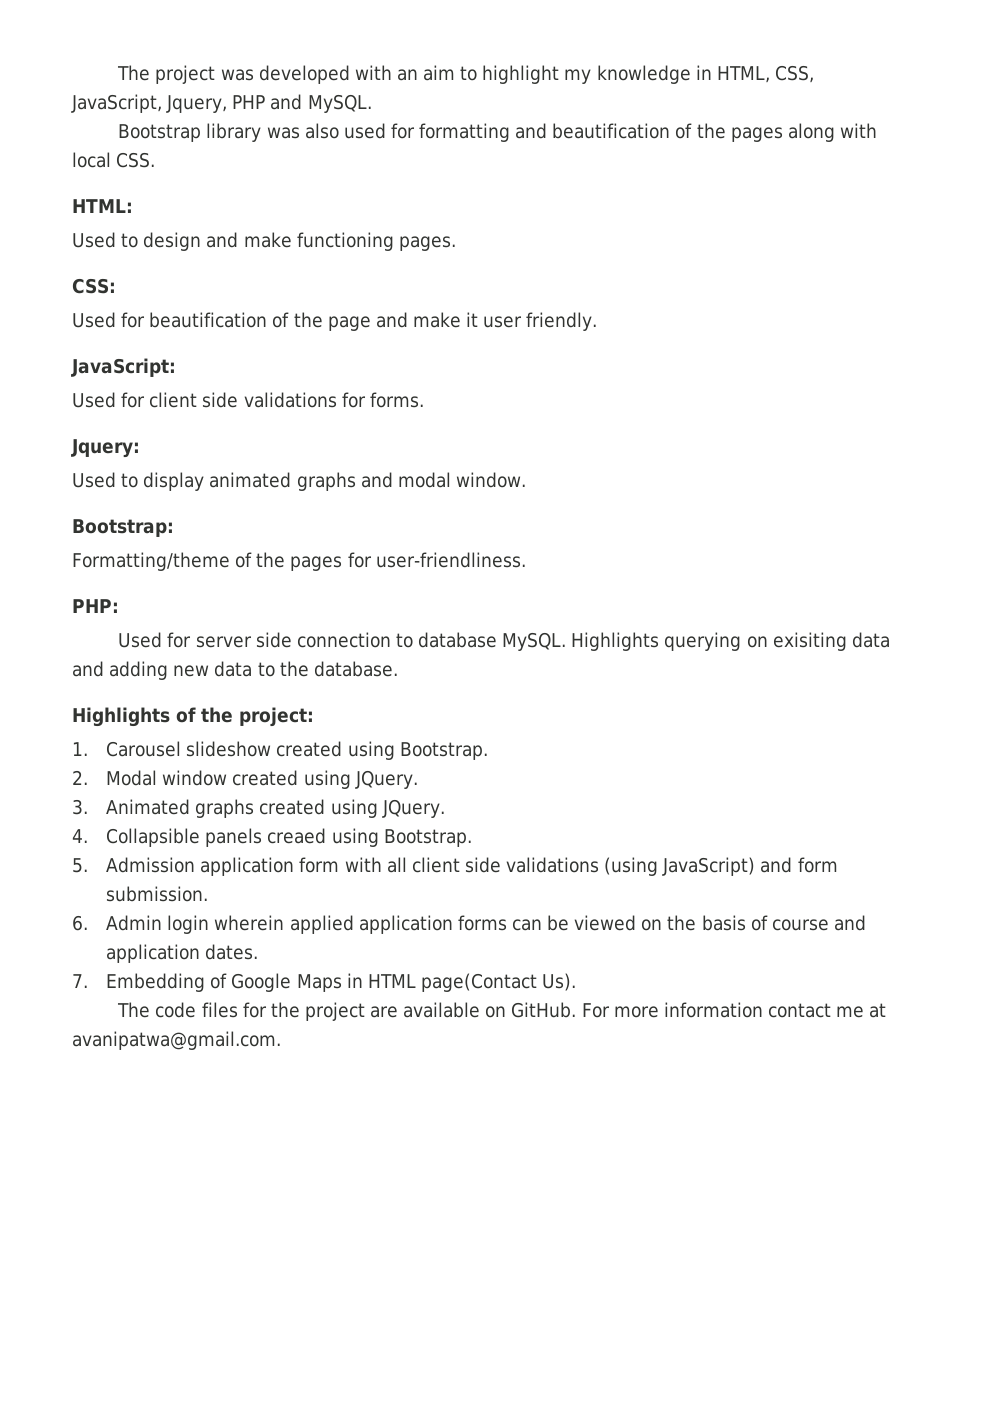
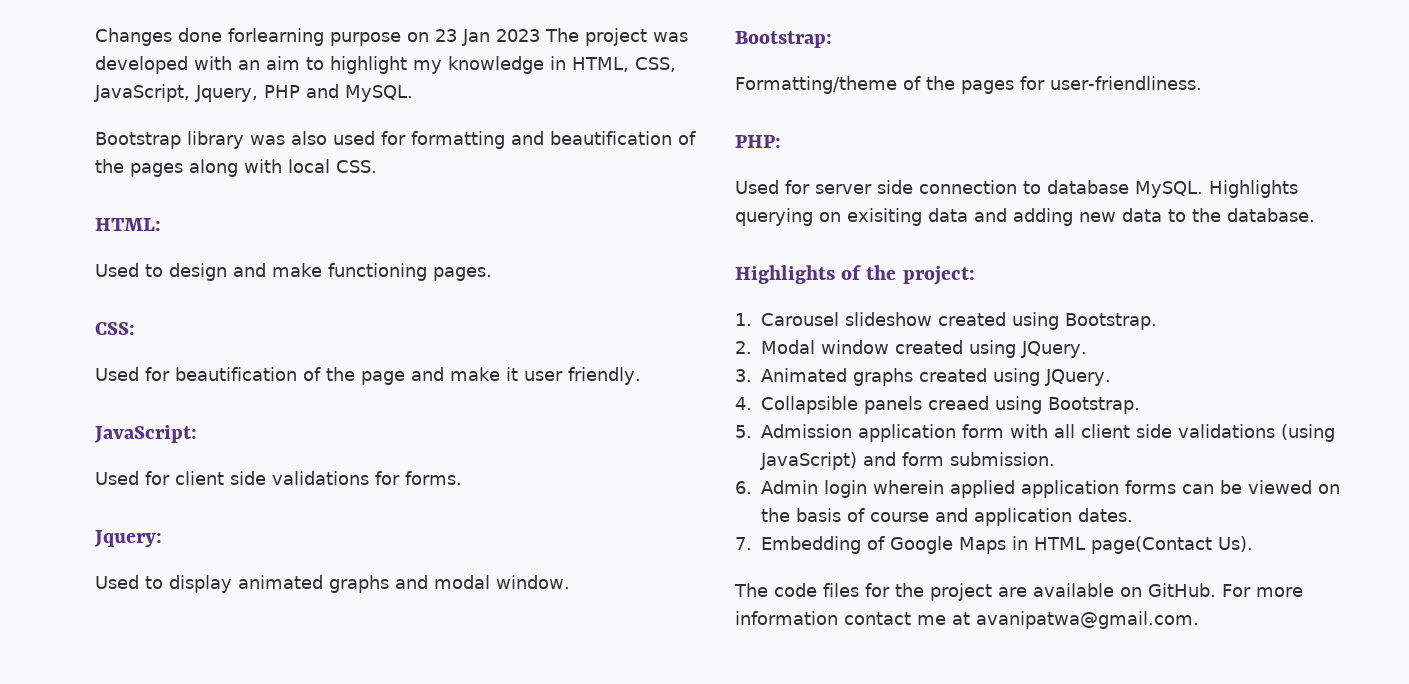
- The project was developed with an aim to highlight my knowledge in HTML, CSS, JavaScript, Jquery, PHP and MySQL.
+ Changes done forlearning purpose on 23 Jan 2023 The project was developed with an aim to highlight my knowledge in HTML, CSS, JavaScript, Jquery, PHP and MySQL.

